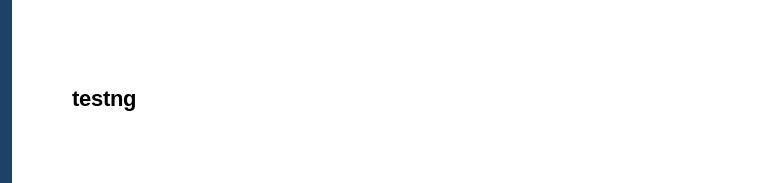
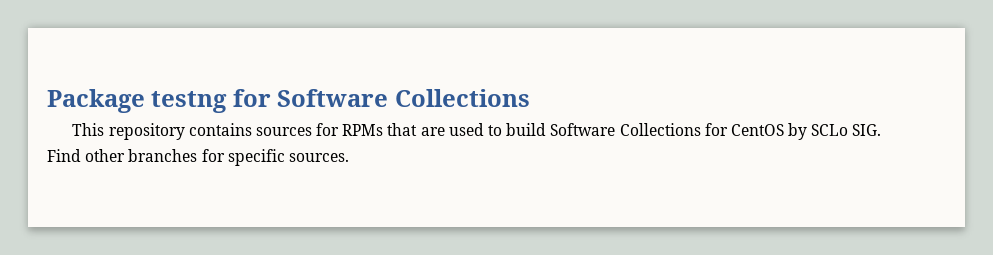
- testng
+ Package testng for Software Collections
+ This repository contains sources for RPMs that are used to build Software Collections for CentOS by SCLo SIG.
+ Find other branches for specific sources.

